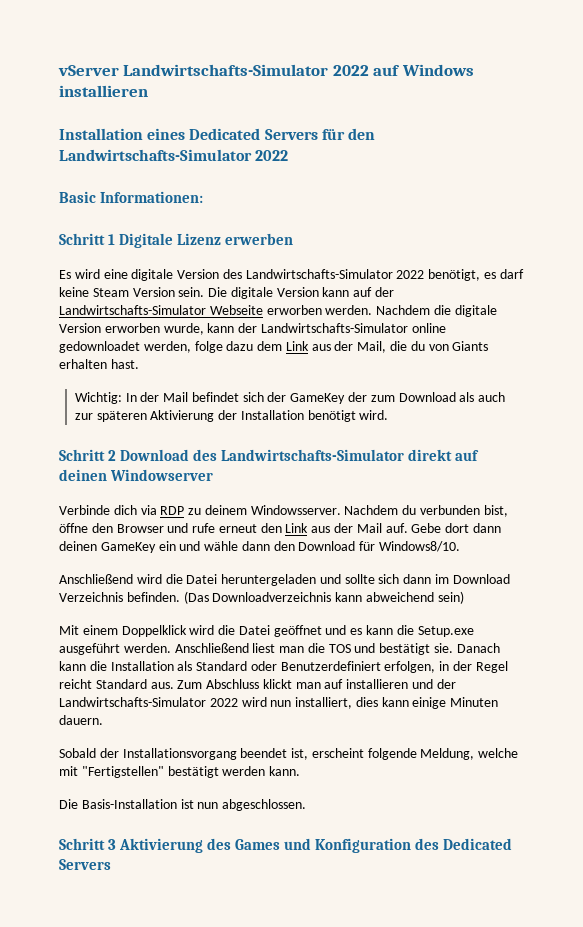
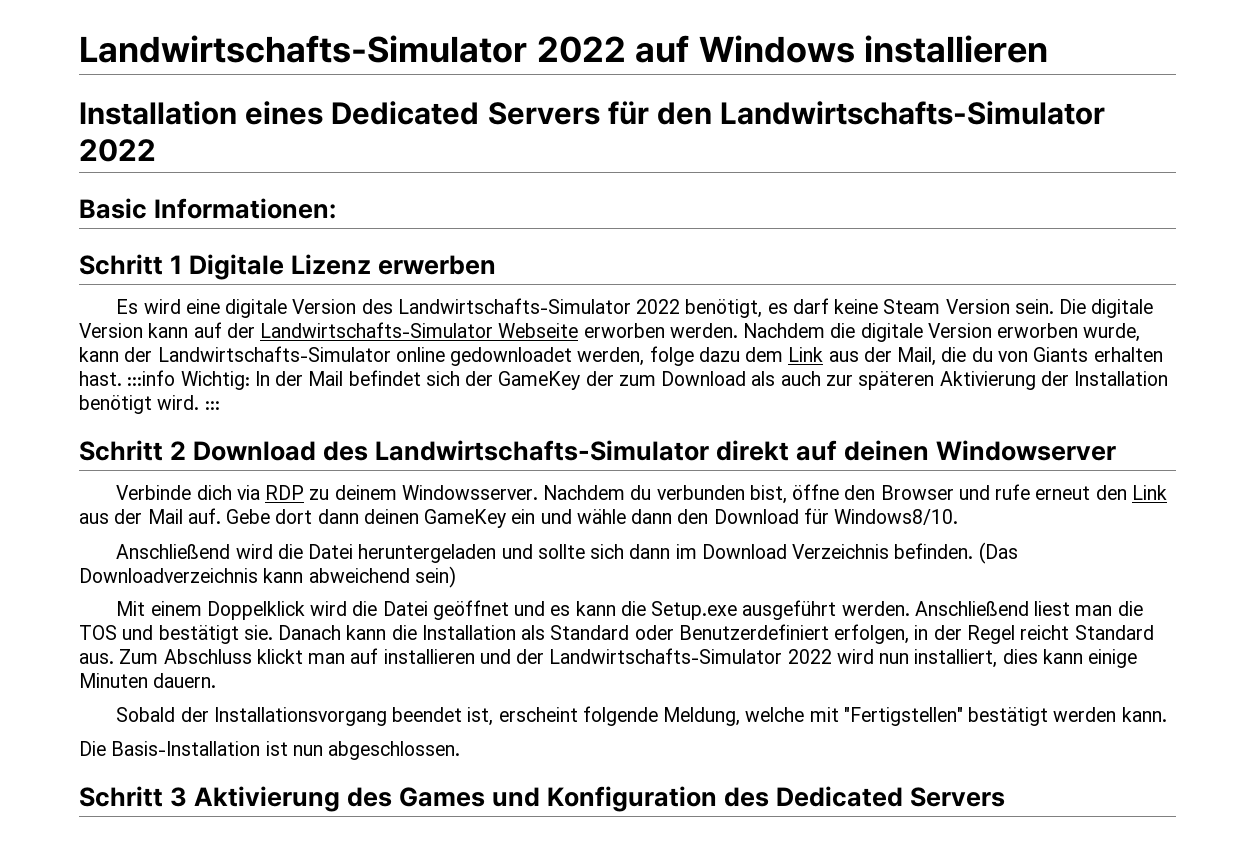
- vServer Landwirtschafts-Simulator 2022 auf Windows installieren
+ Landwirtschafts-Simulator 2022 auf Windows installieren
- Nachdem die digitale Version erworben wurde, kann der Landwirtschafts-Simulator online gedownloadet werden, folge dazu dem Link aus der Mail, die du von Giants erhalten hast.
- Wichtig: In der Mail befindet sich der GameKey der zum Download als auch zur späteren Aktivierung der Installation benötigt wird.
+ Nachdem die digitale Version erworben wurde, kann der Landwirtschafts-Simulator online gedownloadet werden, folge dazu dem Link aus der Mail, die du von Giants erhalten hast. :::info Wichtig: In der Mail befindet sich der GameKey der zum Download als auch zur späteren Aktivierung der Installation benötigt wird. :::

